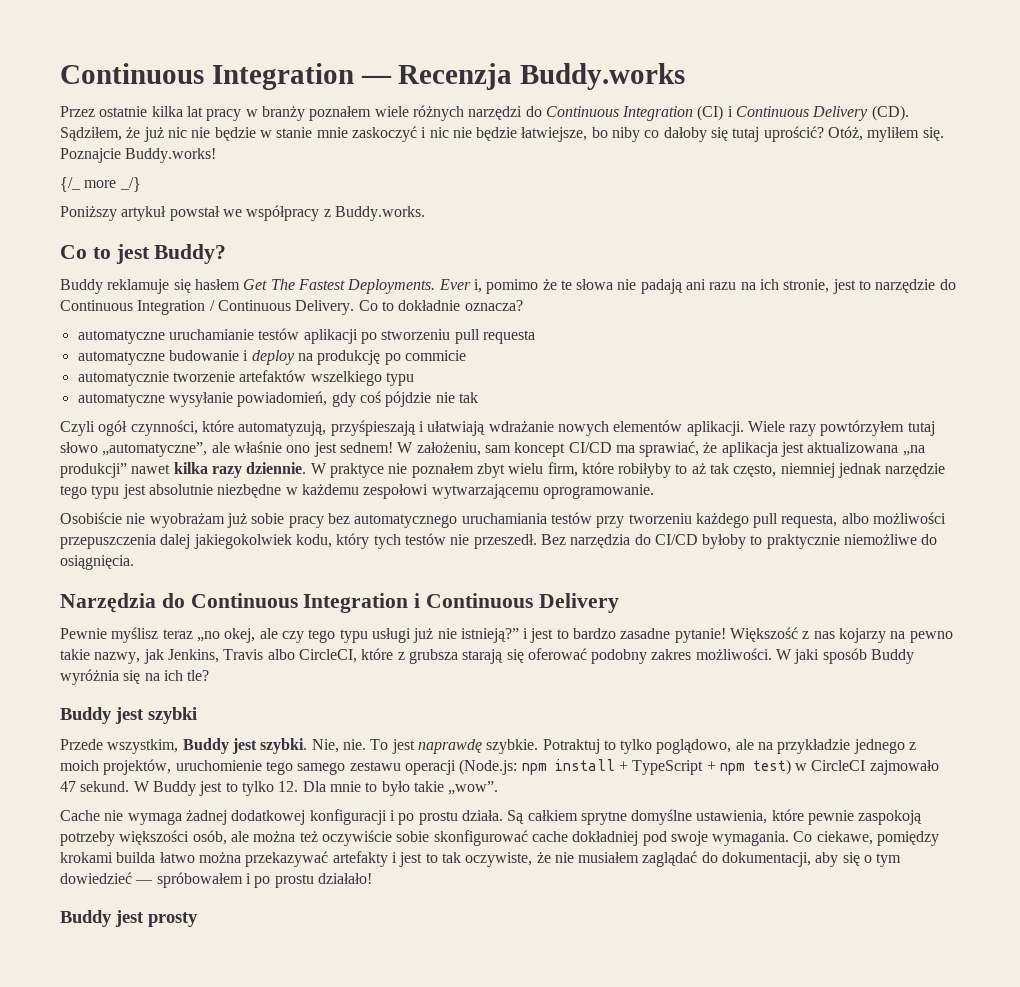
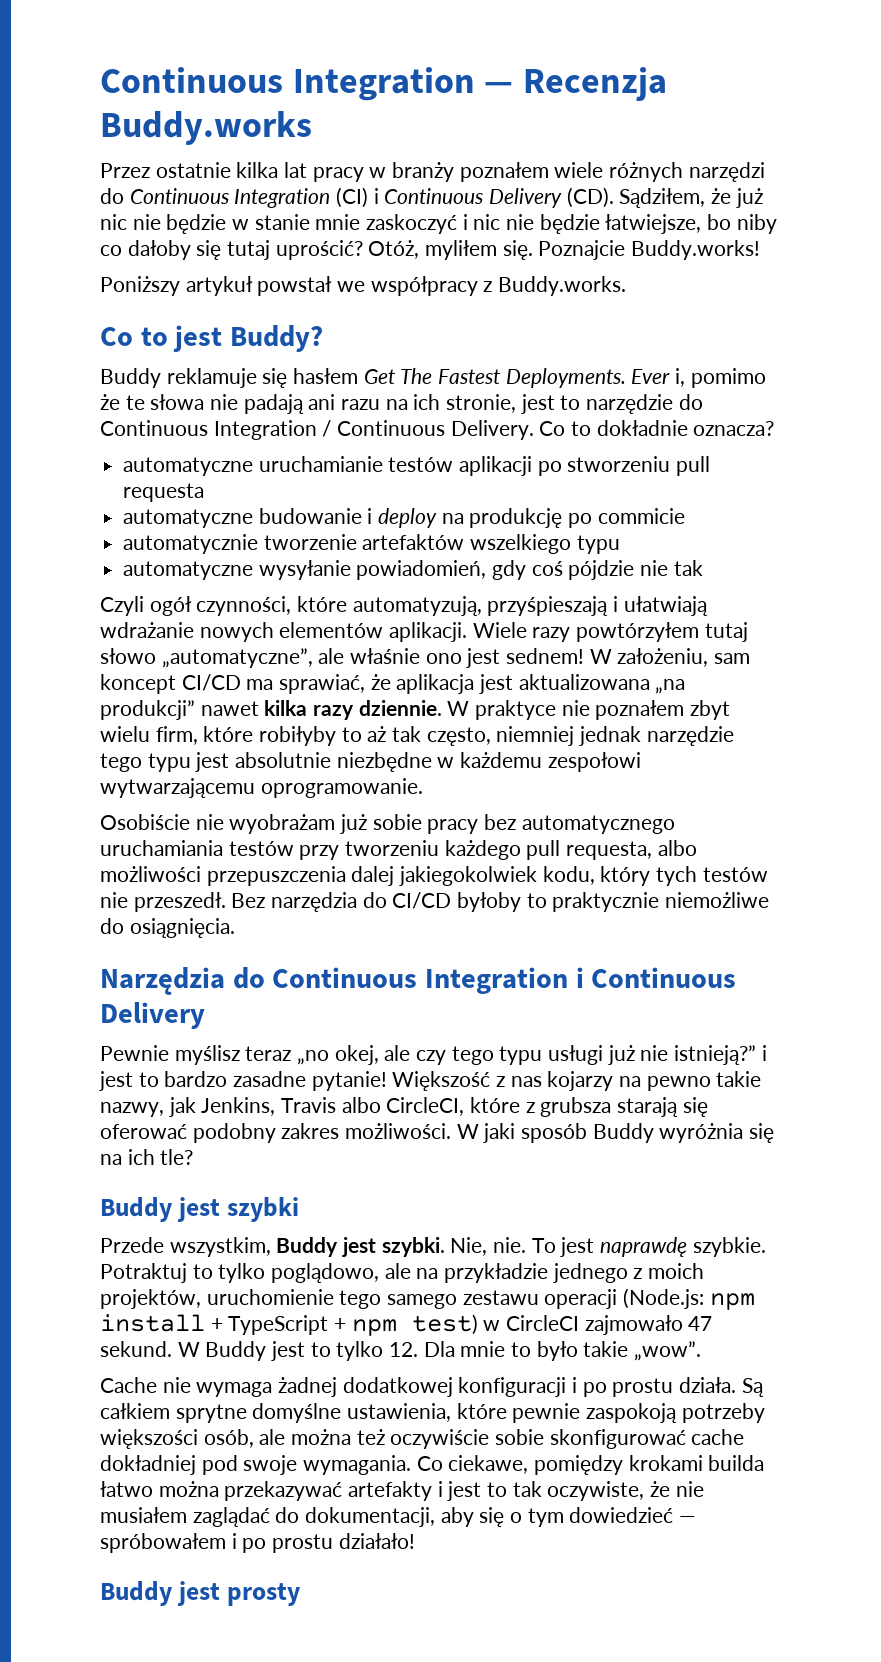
- {/_ more _/}

